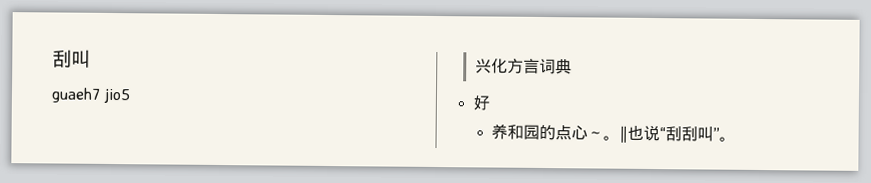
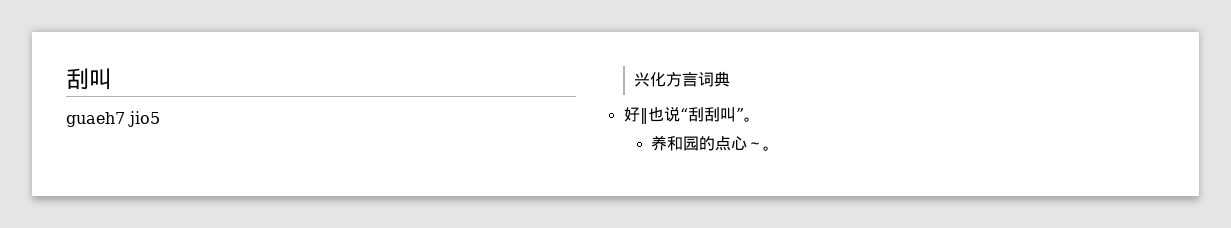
- 好
- 养和园的点心～。‖也说“刮刮叫”。
+ 好‖也说“刮刮叫”。
+ 养和园的点心～。

